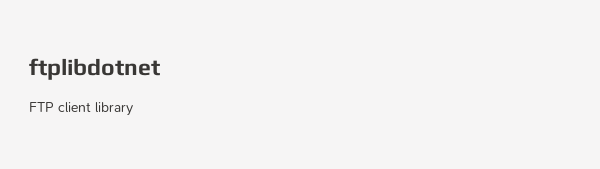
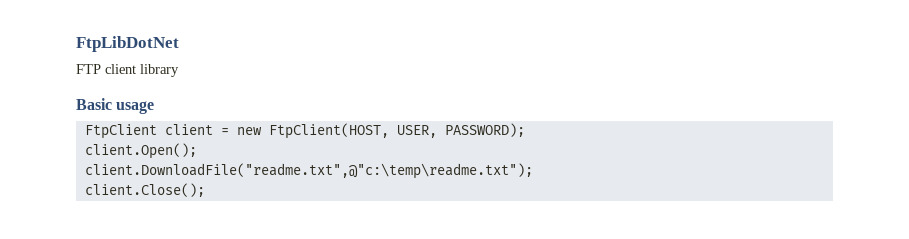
- ftplibdotnet
+ FtpLibDotNet
+ Basic usage
+ FtpClient client = new FtpClient(HOST, USER, PASSWORD);
+ client.Open();
+ client.DownloadFile("readme.txt",@"c:\temp\readme.txt");
+ client.Close();

